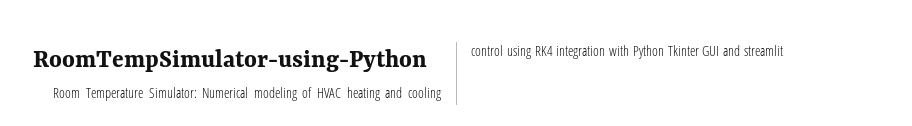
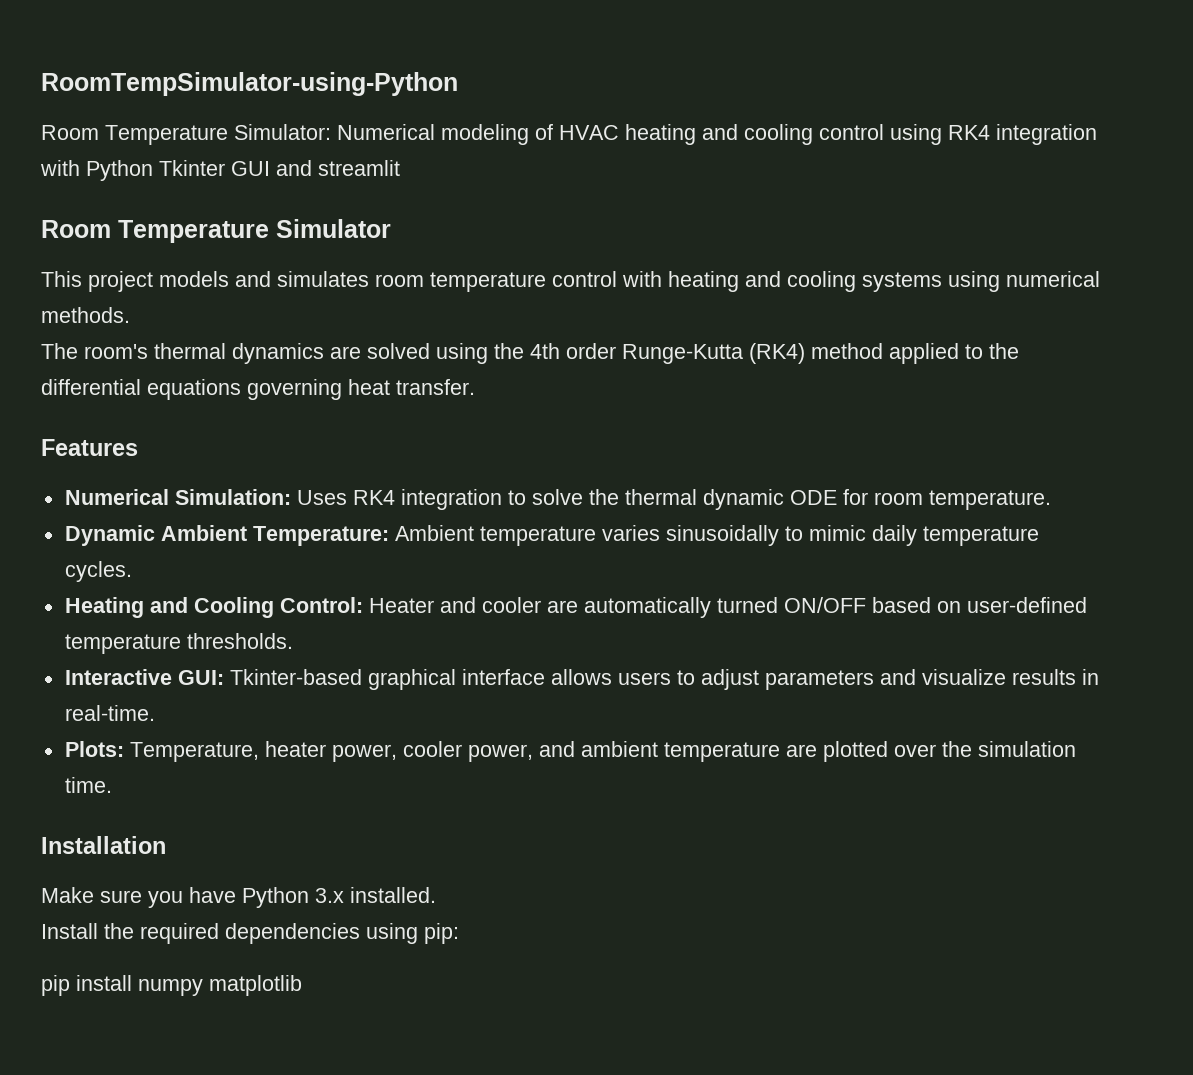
+ Room Temperature Simulator
+ This project models and simulates room temperature control with heating and cooling systems using numerical methods.
+ The room's thermal dynamics are solved using the 4th order Runge-Kutta (RK4) method applied to the differential equations governing heat transfer.
+ Features
+ Numerical Simulation: Uses RK4 integration to solve the thermal dynamic ODE for room temperature.
+ Dynamic Ambient Temperature: Ambient temperature varies sinusoidally to mimic daily temperature cycles.
+ Heating and Cooling Control: Heater and cooler are automatically turned ON/OFF based on user-defined temperature thresholds.
+ Interactive GUI: Tkinter-based graphical interface allows users to adjust parameters and visualize results in real-time.
+ Plots: Temperature, heater power, cooler power, and ambient temperature are plotted over the simulation time.
+ Installation
+ Make sure you have Python 3.x installed.
+ Install the required dependencies using pip:
+ pip install numpy matplotlib

